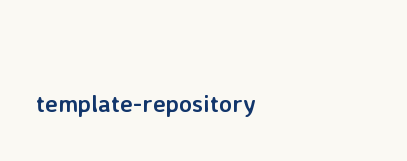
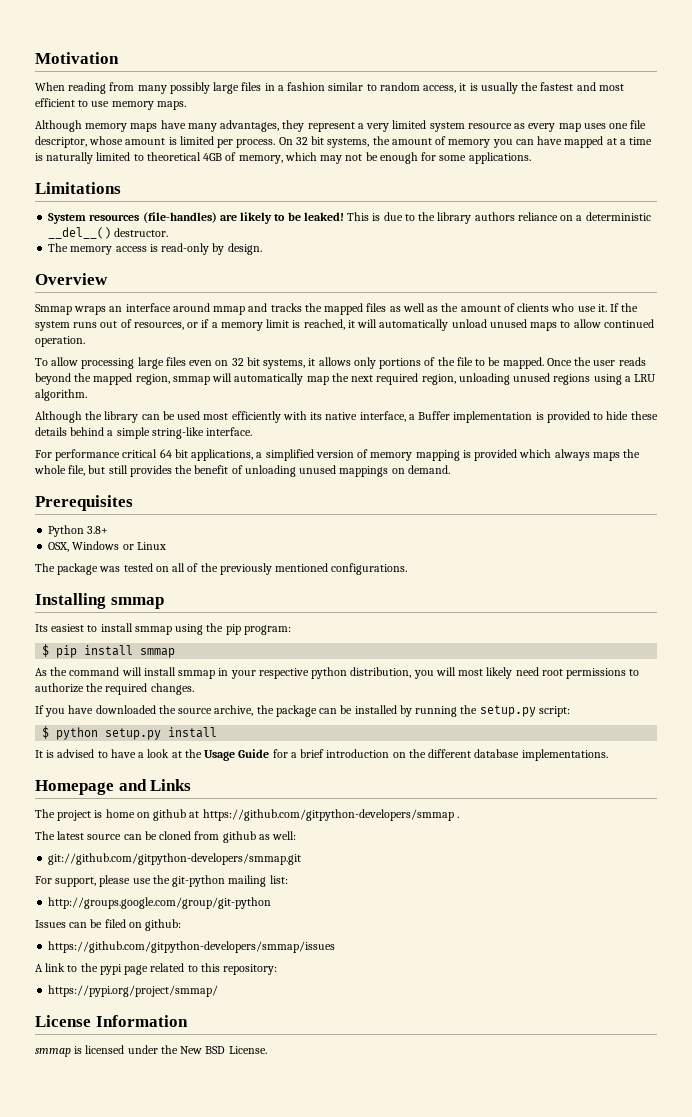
- template-repository
+ Motivation
+ When reading from many possibly large files in a fashion similar to random access, it is usually the fastest and most efficient to use memory maps.
+ Although memory maps have many advantages, they represent a very limited system resource as every map uses one file descriptor, whose amount is limited per process. On 32 bit systems, the amount of memory you can have mapped at a time is naturally limited to theoretical 4GB of memory, which may not be enough for some applications.
+ Limitations
+ System resources (file-handles) are likely to be leaked! This is due to the library authors reliance on a deterministic __del__() destructor.
+ The memory access is read-only by design.
+ Overview
+ Smmap wraps an interface around mmap and tracks the mapped files as well as the amount of clients who use it. If the system runs out of resources, or if a memory limit is reached, it will automatically unload unused maps to allow continued operation.
+ To allow processing large files even on 32 bit systems, it allows only portions of the file to be mapped. Once the user reads beyond the mapped region, smmap will automatically map the next required region, unloading unused regions using a LRU algorithm.
+ Although the library can be used most efficiently with its native interface, a Buffer implementation is provided to hide these details behind a simple string-like interface.
+ For performance critical 64 bit applications, a simplified version of memory mapping is provided which always maps the whole file, but still provides the benefit of unloading unused mappings on demand.
+ Prerequisites
+ Python 3.8+
+ OSX, Windows or Linux
+ The package was tested on all of the previously mentioned configurations.
+ Installing smmap
+ Its easiest to install smmap using the pip program:
+ $ pip install smmap
+ As the command will install smmap in your respective python distribution, you will most likely need root permissions to authorize the required changes.
+ If you have downloaded the source archive, the package can be installed by running the setup.py script:
+ $ python setup.py install
+ It is advised to have a look at the Usage Guide for a brief introduction on the different database implementations.
+ Homepage and Links
+ The project is home on github at https://github.com/gitpython-developers/smmap .
+ The latest source can be cloned from github as well:
+ git://github.com/gitpython-developers/smmap.git
+ For support, please use the git-python mailing list:
+ http://groups.google.com/group/git-python
+ Issues can be filed on github:
+ https://github.com/gitpython-developers/smmap/issues
+ A link to the pypi page related to this repository:
+ https://pypi.org/project/smmap/
+ License Information
+ smmap is licensed under the New BSD License.

